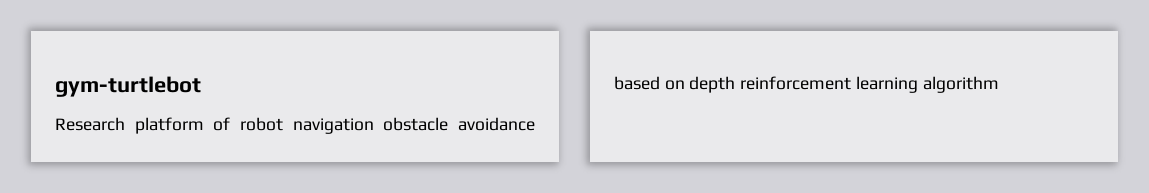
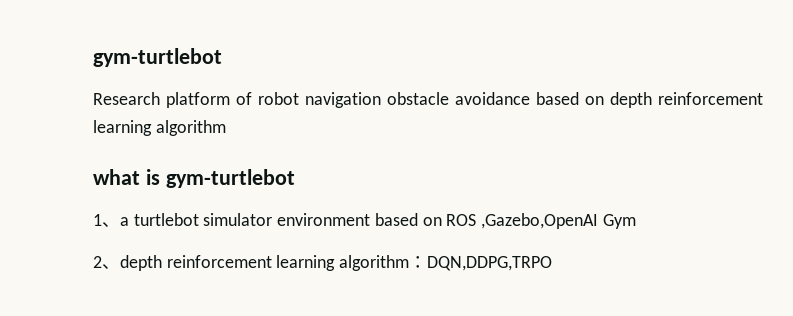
+ what is gym-turtlebot
+ 1、a turtlebot simulator environment based on ROS ,Gazebo,OpenAI Gym
+ 2、depth reinforcement learning algorithm：DQN,DDPG,TRPO

